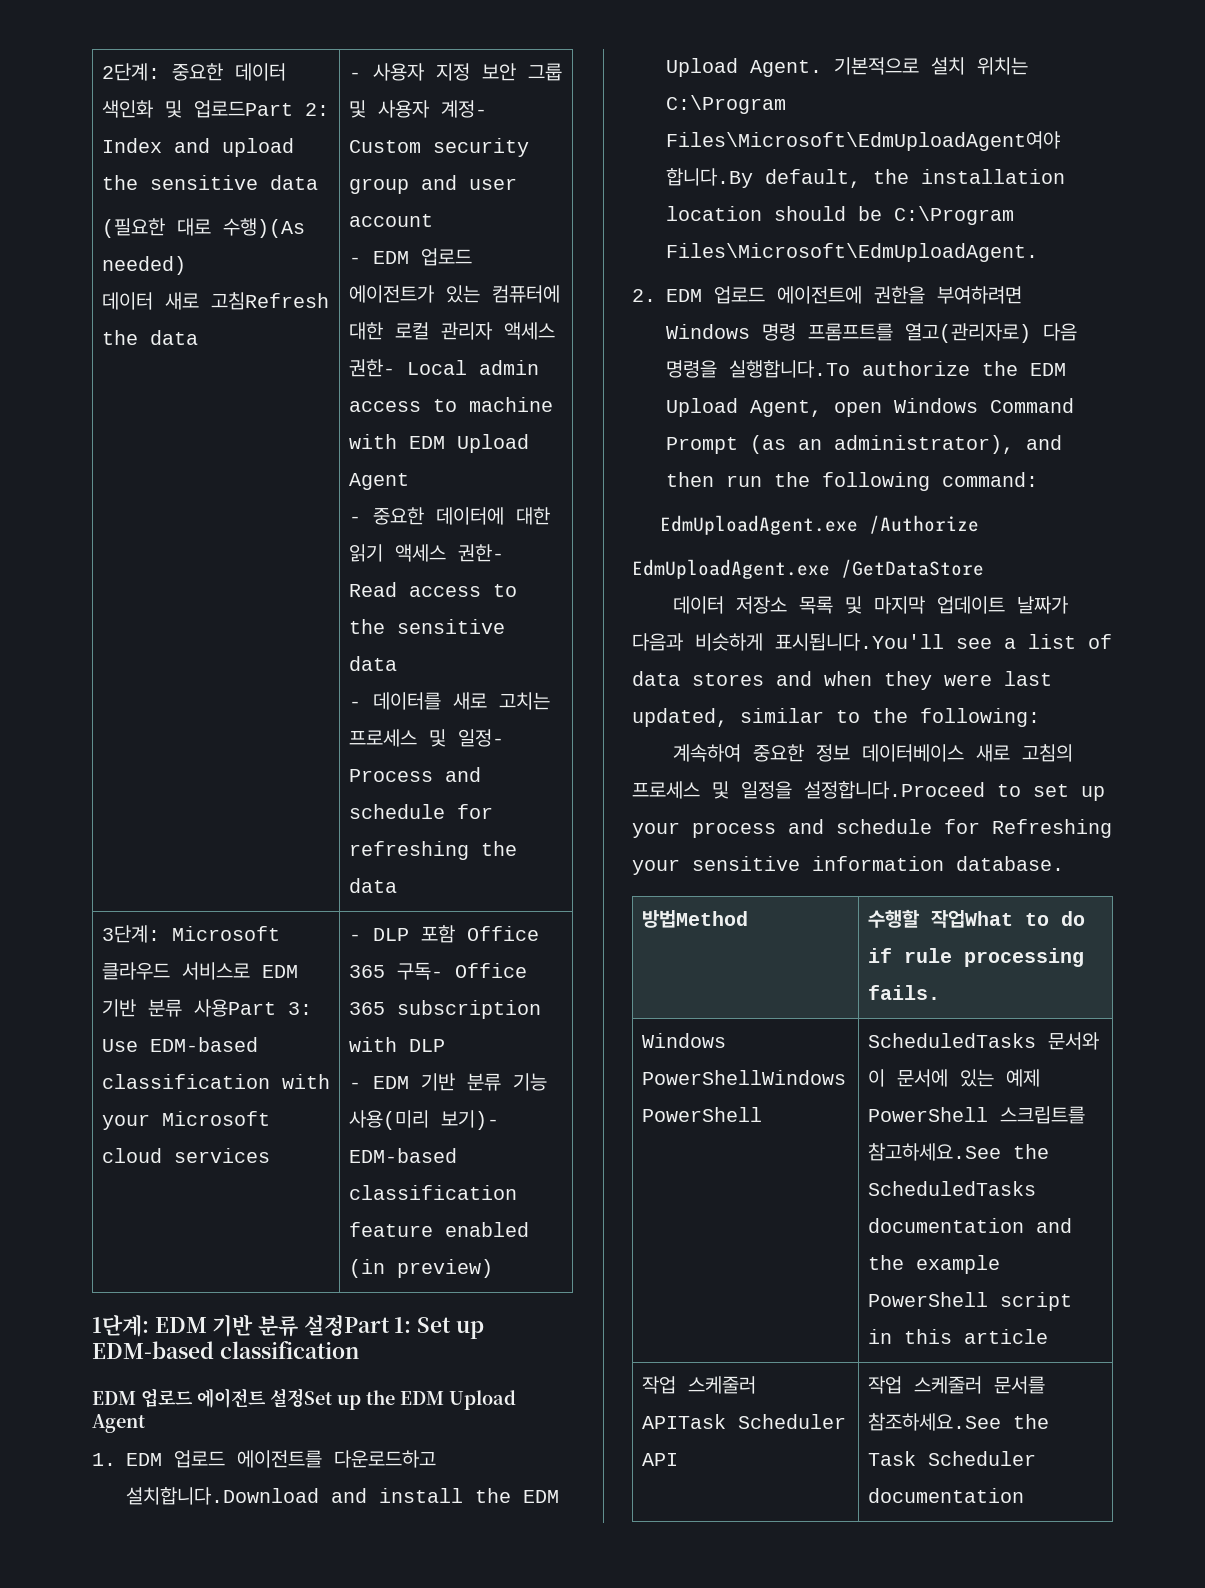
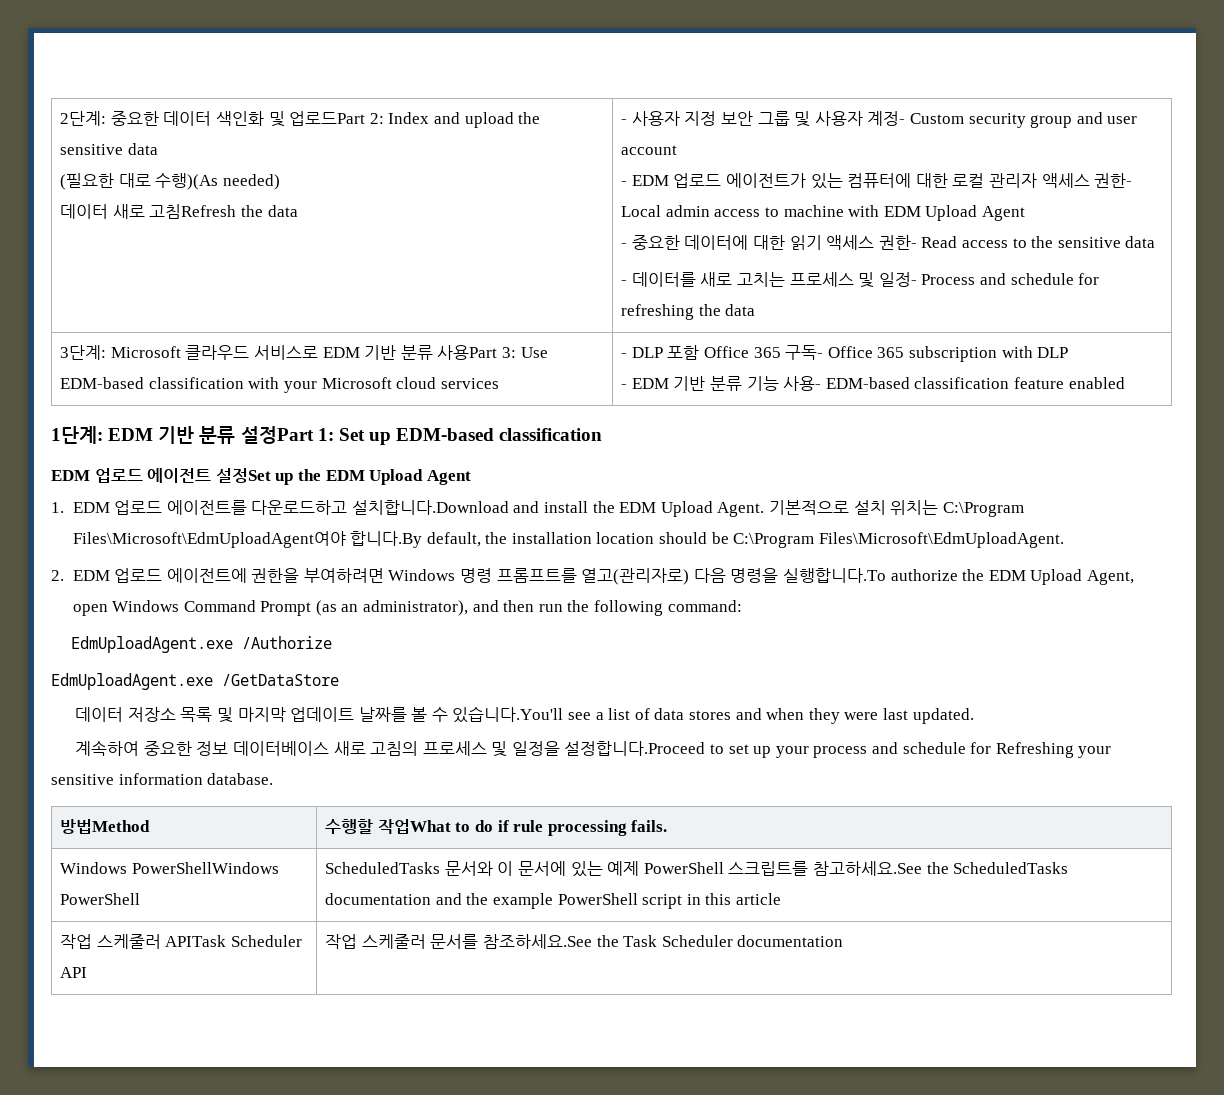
- - EDM 기반 분류 기능 사용(미리 보기)- EDM-based classification feature enabled (in preview)
+ - EDM 기반 분류 기능 사용- EDM-based classification feature enabled
- 데이터 저장소 목록 및 마지막 업데이트 날짜가 다음과 비슷하게 표시됩니다.You'll see a list of data stores and when they were last updated, similar to the following:
+ 데이터 저장소 목록 및 마지막 업데이트 날짜를 볼 수 있습니다.You'll see a list of data stores and when they were last updated.

